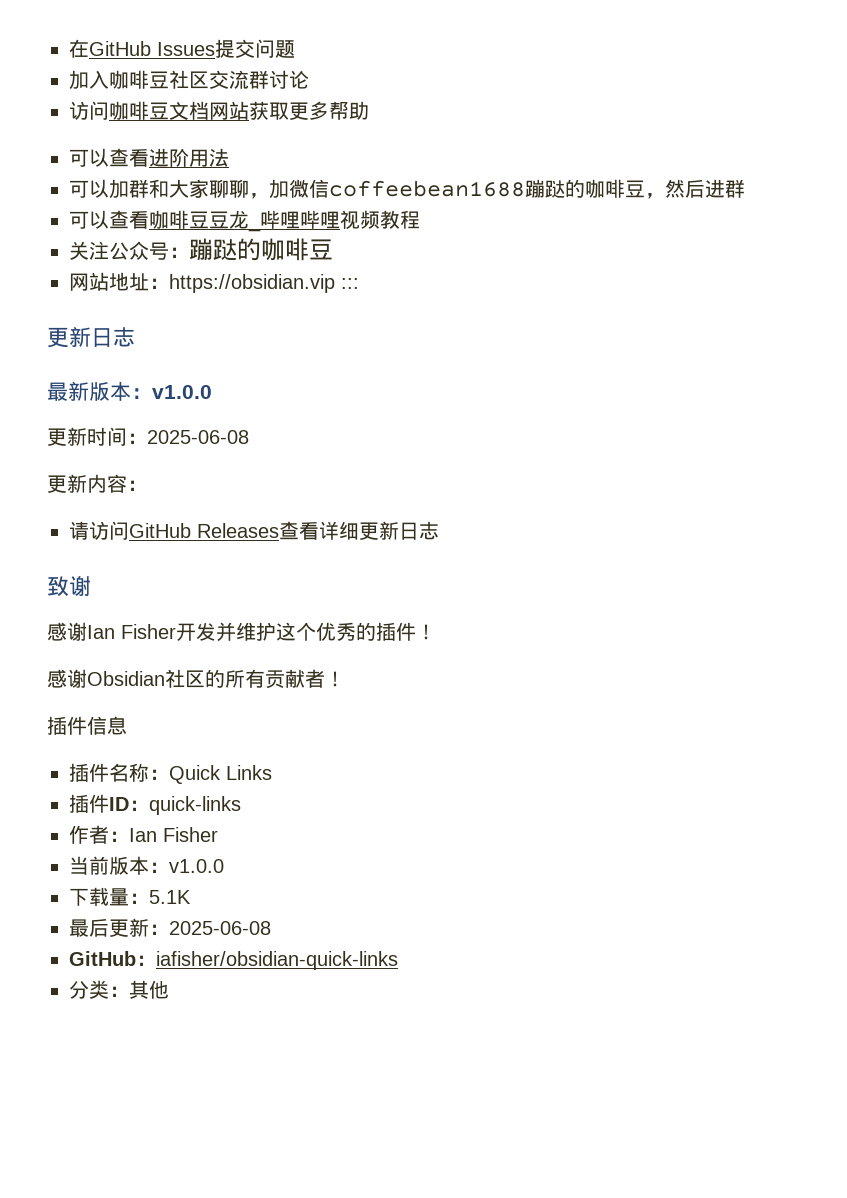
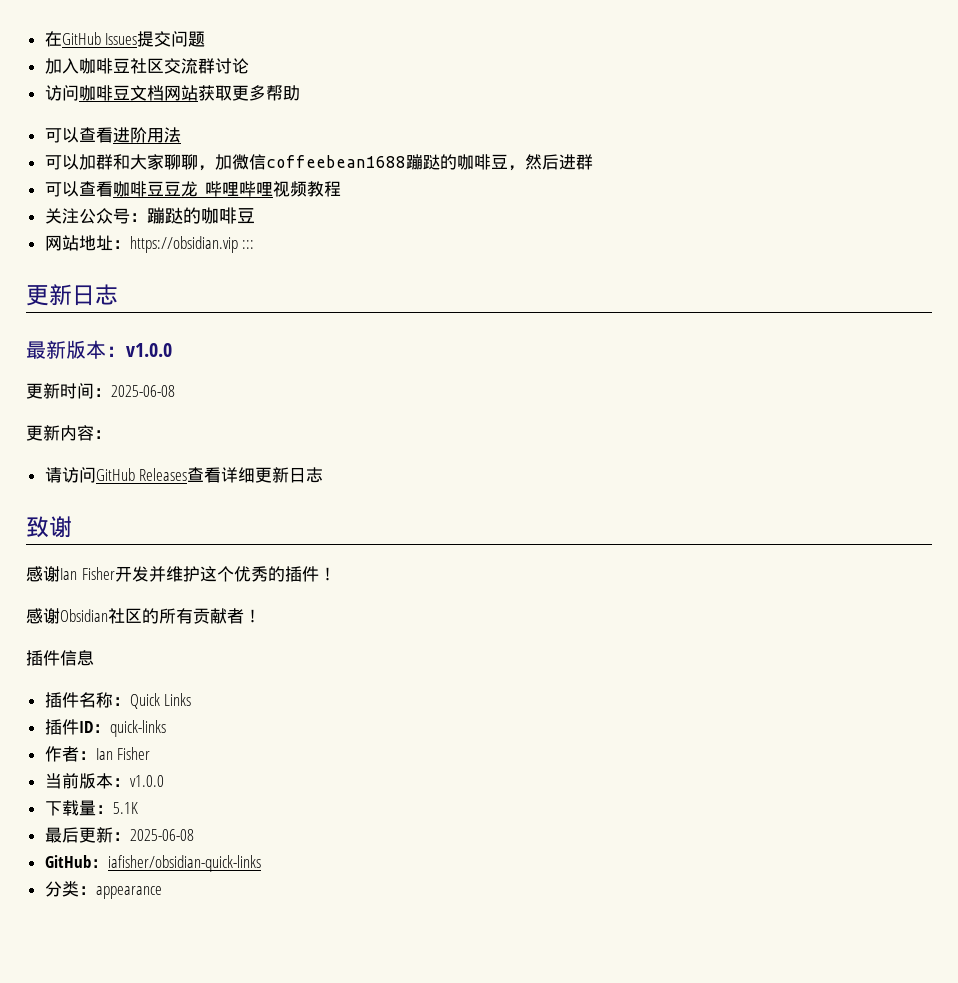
- 分类：其他
+ 分类：appearance

